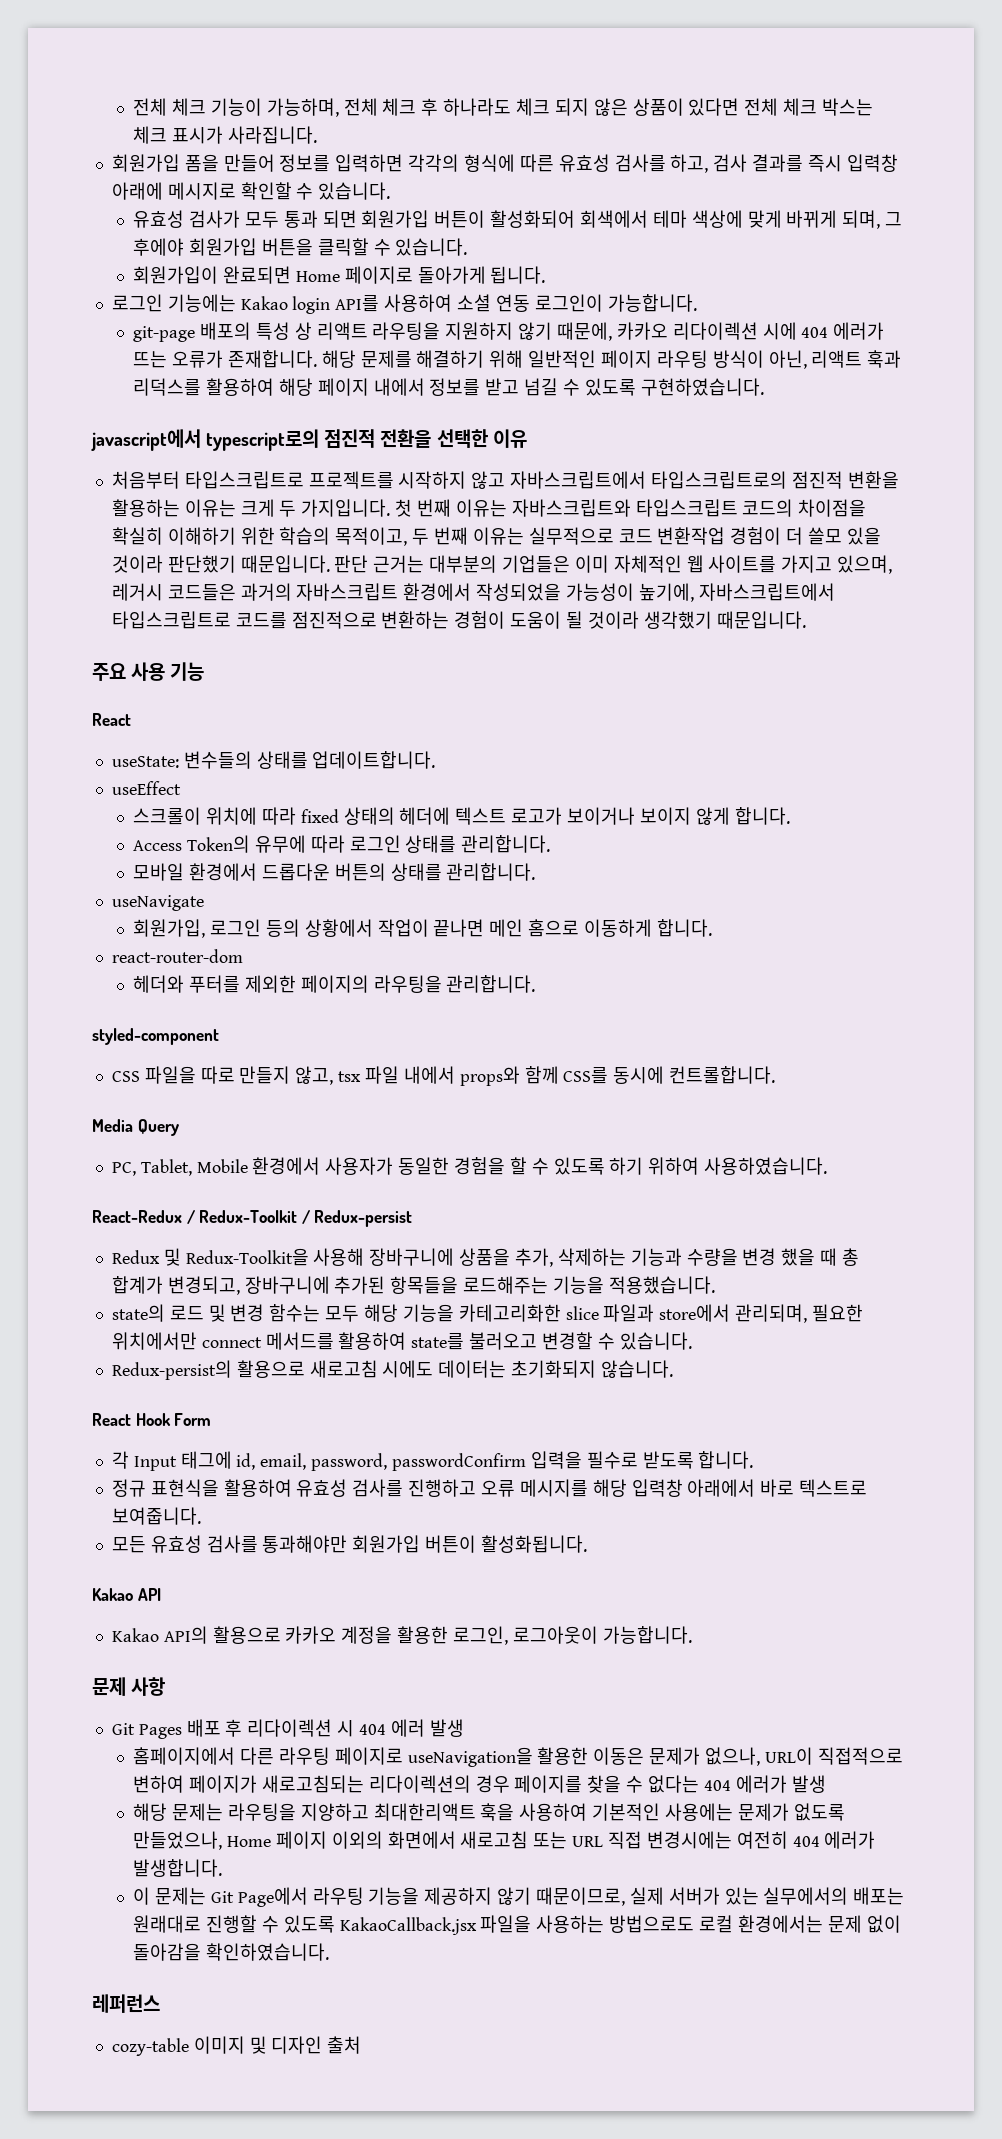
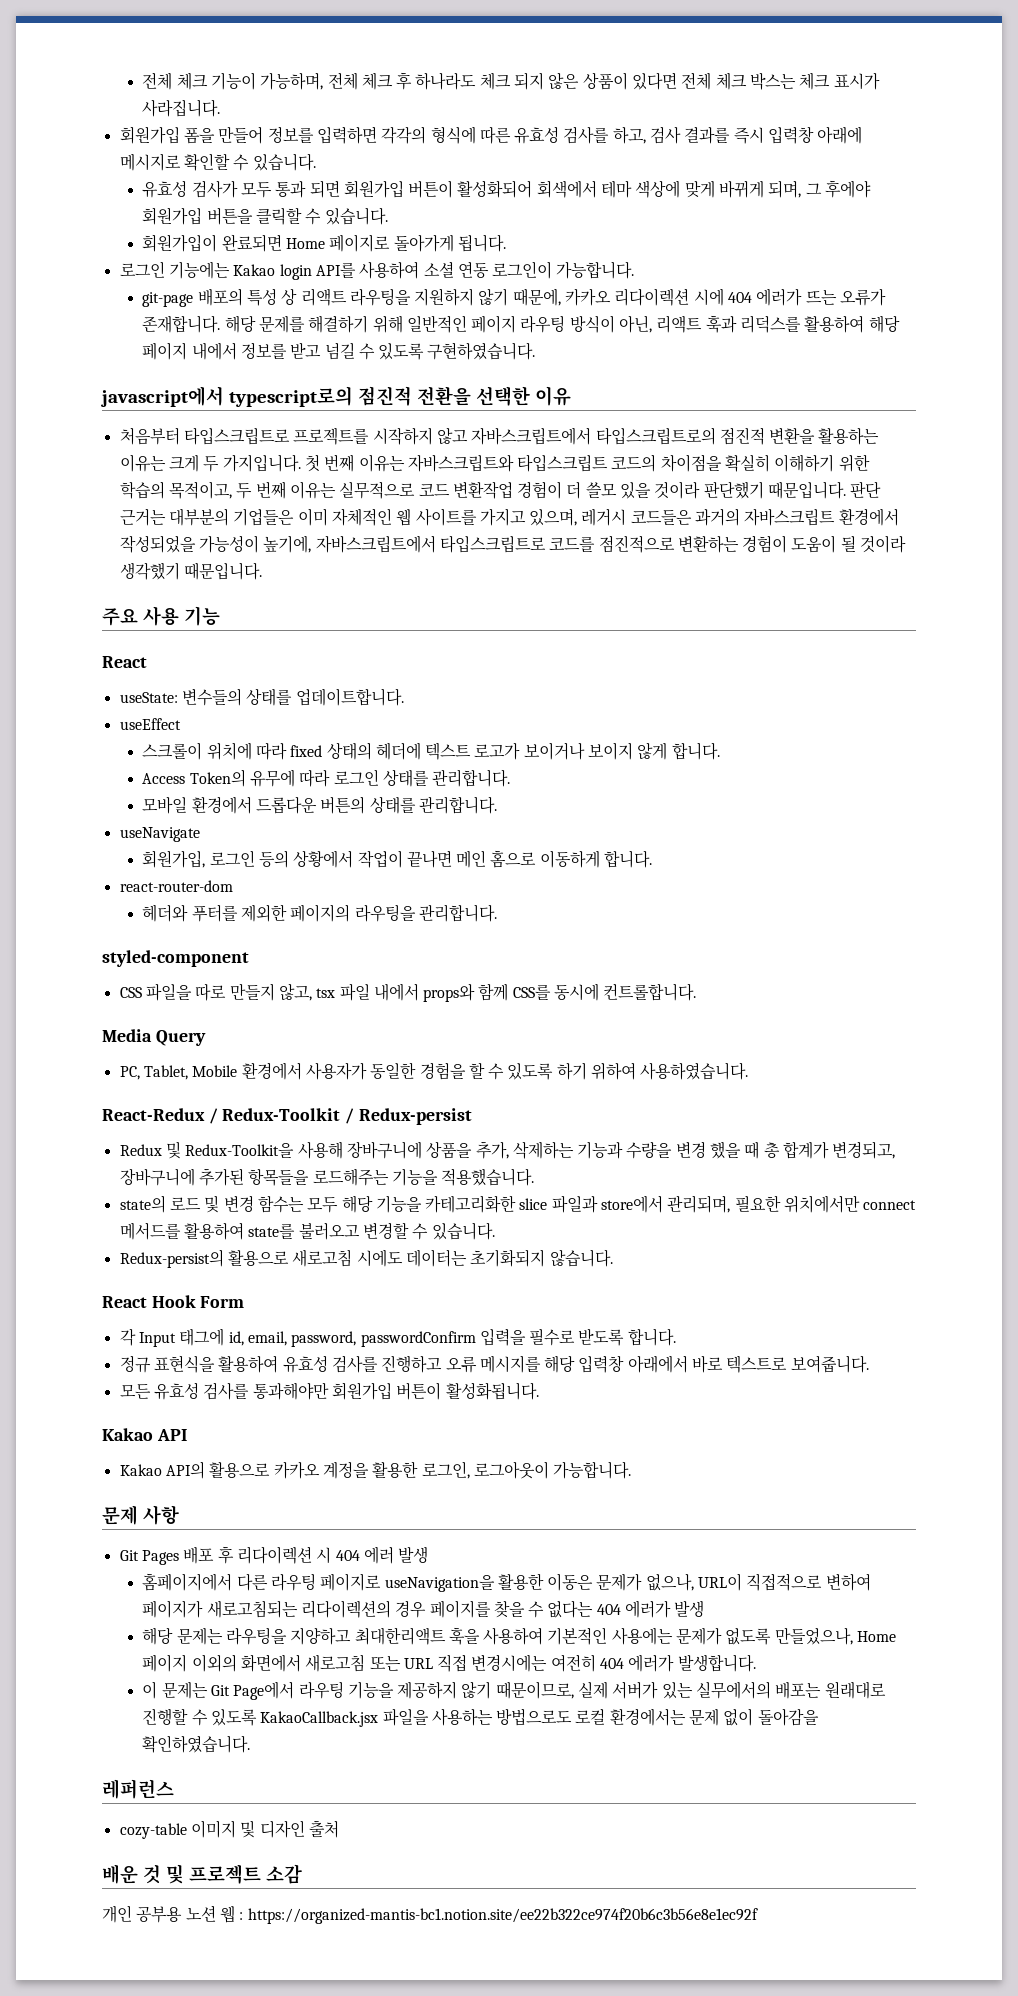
+ 배운 것 및 프로젝트 소감
+ 개인 공부용 노션 웹 : https://organized-mantis-bc1.notion.site/ee22b322ce974f20b6c3b56e8e1ec92f

